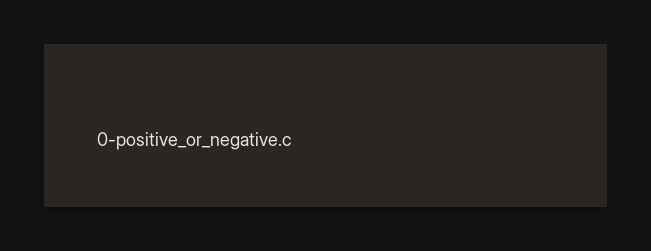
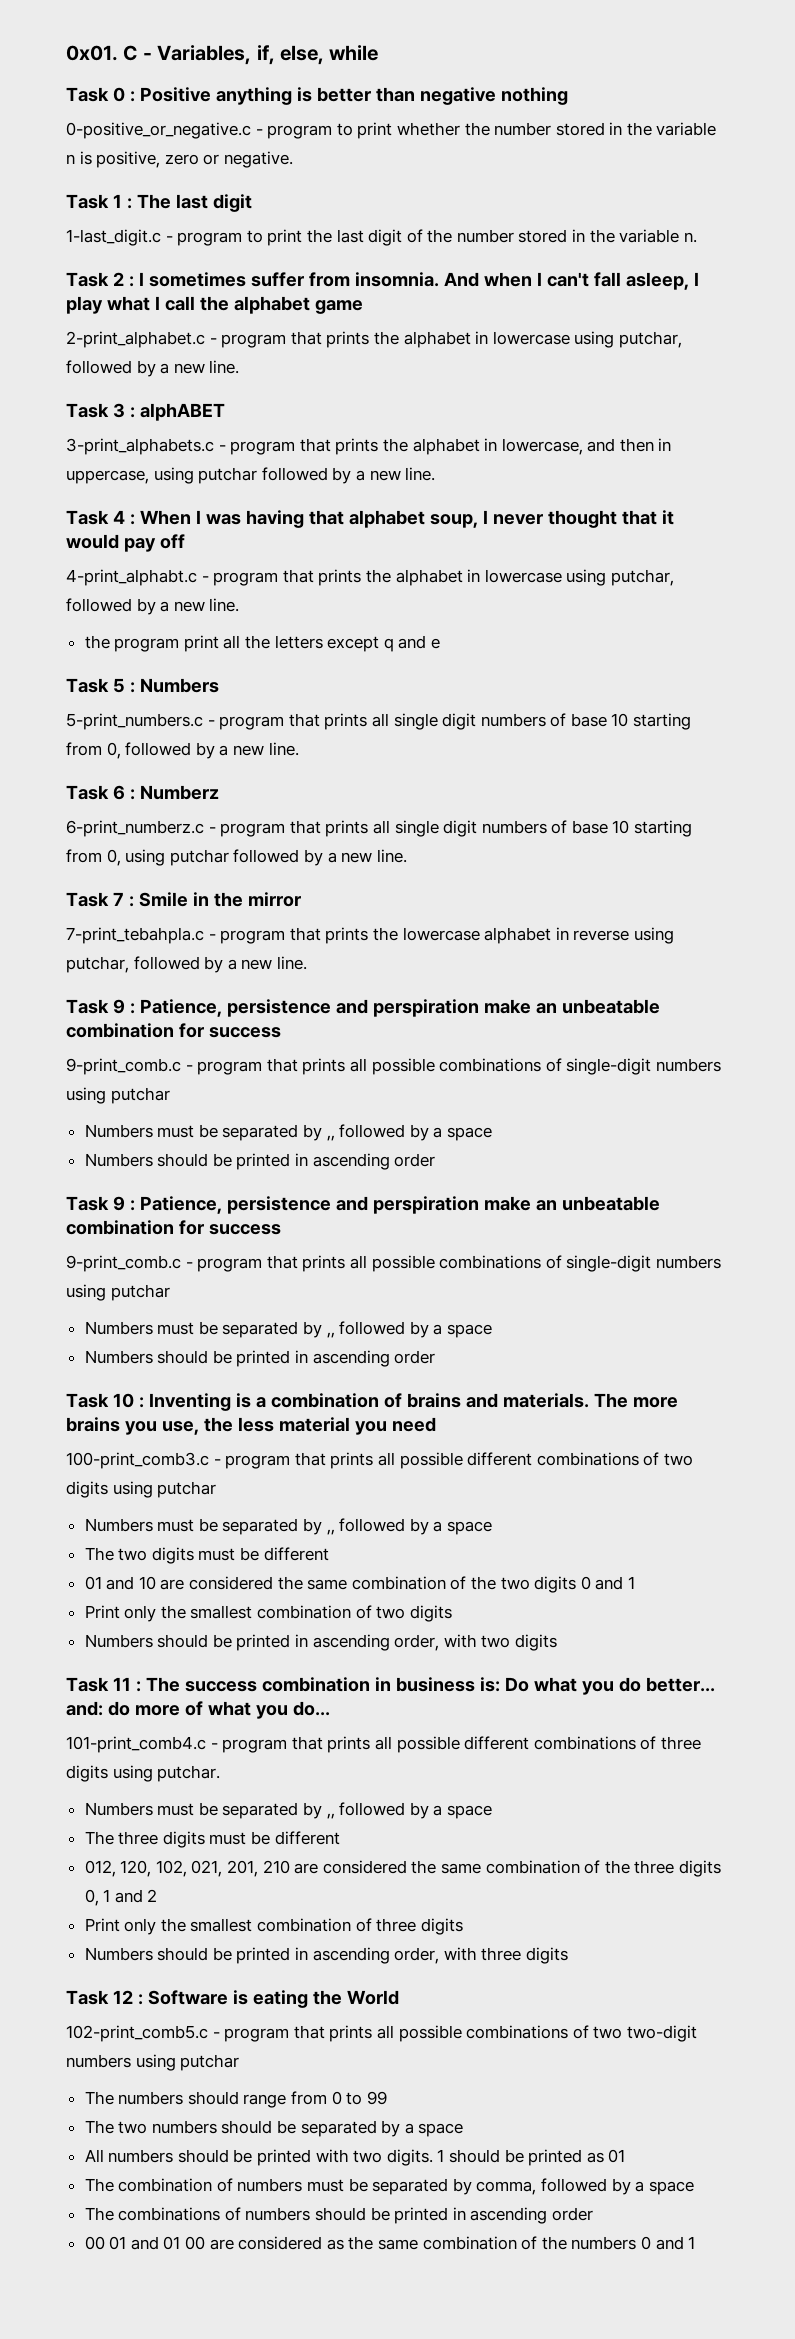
- 0-positive_or_negative.c
+ 0x01. C - Variables, if, else, while
+ Task 0 : Positive anything is better than negative nothing
+ 0-positive_or_negative.c - program to print whether the number stored in the variable n is positive, zero or negative.
+ Task 1 : The last digit
+ 1-last_digit.c - program to print the last digit of the number stored in the variable n.
+ Task 2 : I sometimes suffer from insomnia. And when I can't fall asleep, I play what I call the alphabet game
+ 2-print_alphabet.c - program that prints the alphabet in lowercase using putchar, followed by a new line.
+ Task 3 : alphABET
+ 3-print_alphabets.c - program that prints the alphabet in lowercase, and then in uppercase, using putchar followed by a new line.
+ Task 4 : When I was having that alphabet soup, I never thought that it would pay off
+ 4-print_alphabt.c - program that prints the alphabet in lowercase using putchar, followed by a new line.
+ the program print all the letters except q and e
+ Task 5 : Numbers
+ 5-print_numbers.c - program that prints all single digit numbers of base 10 starting from 0, followed by a new line.
+ Task 6 : Numberz
+ 6-print_numberz.c - program that prints all single digit numbers of base 10 starting from 0, using putchar followed by a new line.
+ Task 7 : Smile in the mirror
+ 7-print_tebahpla.c - program that prints the lowercase alphabet in reverse using putchar, followed by a new line.
+ Task 9 : Patience, persistence and perspiration make an unbeatable combination for success
+ 9-print_comb.c - program that prints all possible combinations of single-digit numbers using putchar
+ Numbers must be separated by ,, followed by a space
+ Numbers should be printed in ascending order
+ Task 9 : Patience, persistence and perspiration make an unbeatable combination for success
+ 9-print_comb.c - program that prints all possible combinations of single-digit numbers using putchar
+ Numbers must be separated by ,, followed by a space
+ Numbers should be printed in ascending order
+ Task 10 : Inventing is a combination of brains and materials. The more brains you use, the less material you need
+ 100-print_comb3.c - program that prints all possible different combinations of two digits using putchar
+ Numbers must be separated by ,, followed by a space
+ The two digits must be different
+ 01 and 10 are considered the same combination of the two digits 0 and 1
+ Print only the smallest combination of two digits
+ Numbers should be printed in ascending order, with two digits
+ Task 11 : The success combination in business is: Do what you do better... and: do more of what you do...
+ 101-print_comb4.c - program that prints all possible different combinations of three digits using putchar.
+ Numbers must be separated by ,, followed by a space
+ The three digits must be different
+ 012, 120, 102, 021, 201, 210 are considered the same combination of the three digits 0, 1 and 2
+ Print only the smallest combination of three digits
+ Numbers should be printed in ascending order, with three digits
+ Task 12 : Software is eating the World
+ 102-print_comb5.c - program that prints all possible combinations of two two-digit numbers using putchar
+ The numbers should range from 0 to 99
+ The two numbers should be separated by a space
+ All numbers should be printed with two digits. 1 should be printed as 01
+ The combination of numbers must be separated by comma, followed by a space
+ The combinations of numbers should be printed in ascending order
+ 00 01 and 01 00 are considered as the same combination of the numbers 0 and 1

